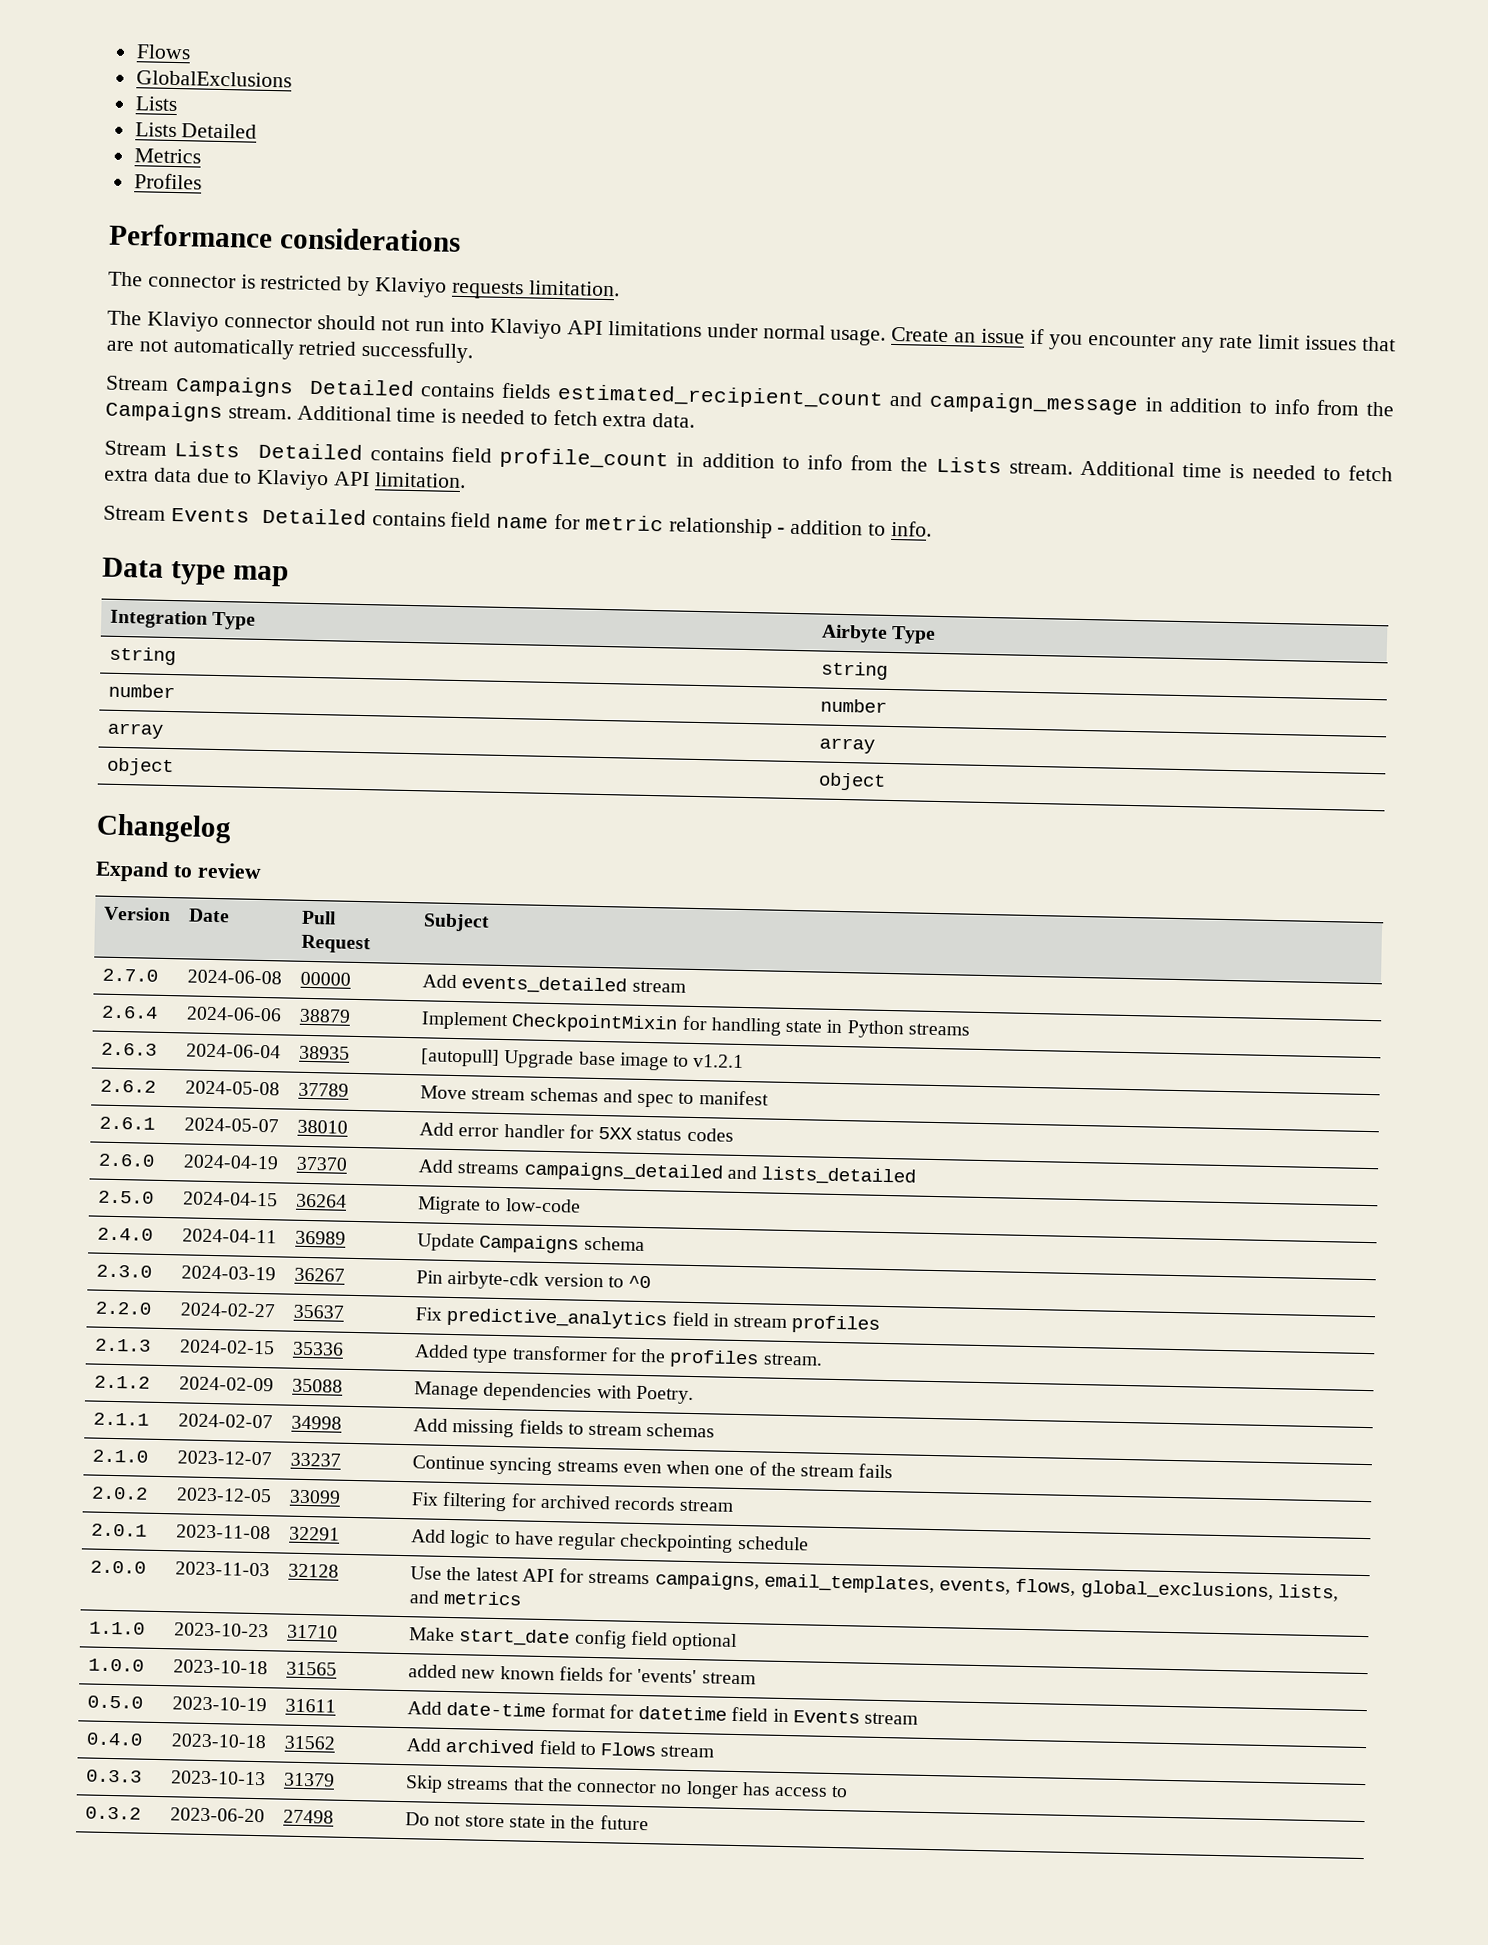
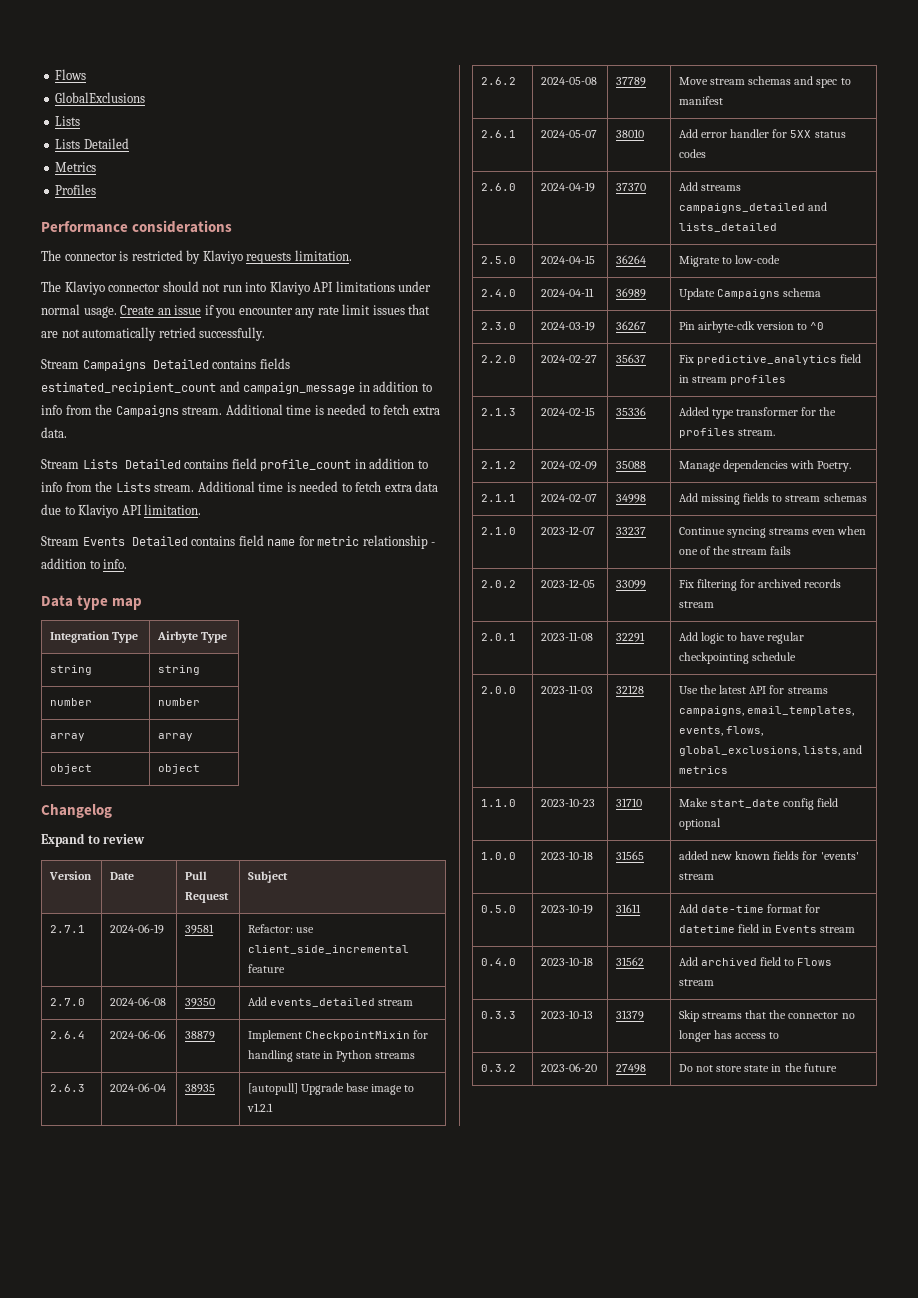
+ 2.7.1 | 2024-06-19 | 39581 | Refactor: use client_side_incremental feature
- 2.7.0 | 2024-06-08 | 00000 | Add events_detailed stream
+ 2.7.0 | 2024-06-08 | 39350 | Add events_detailed stream

